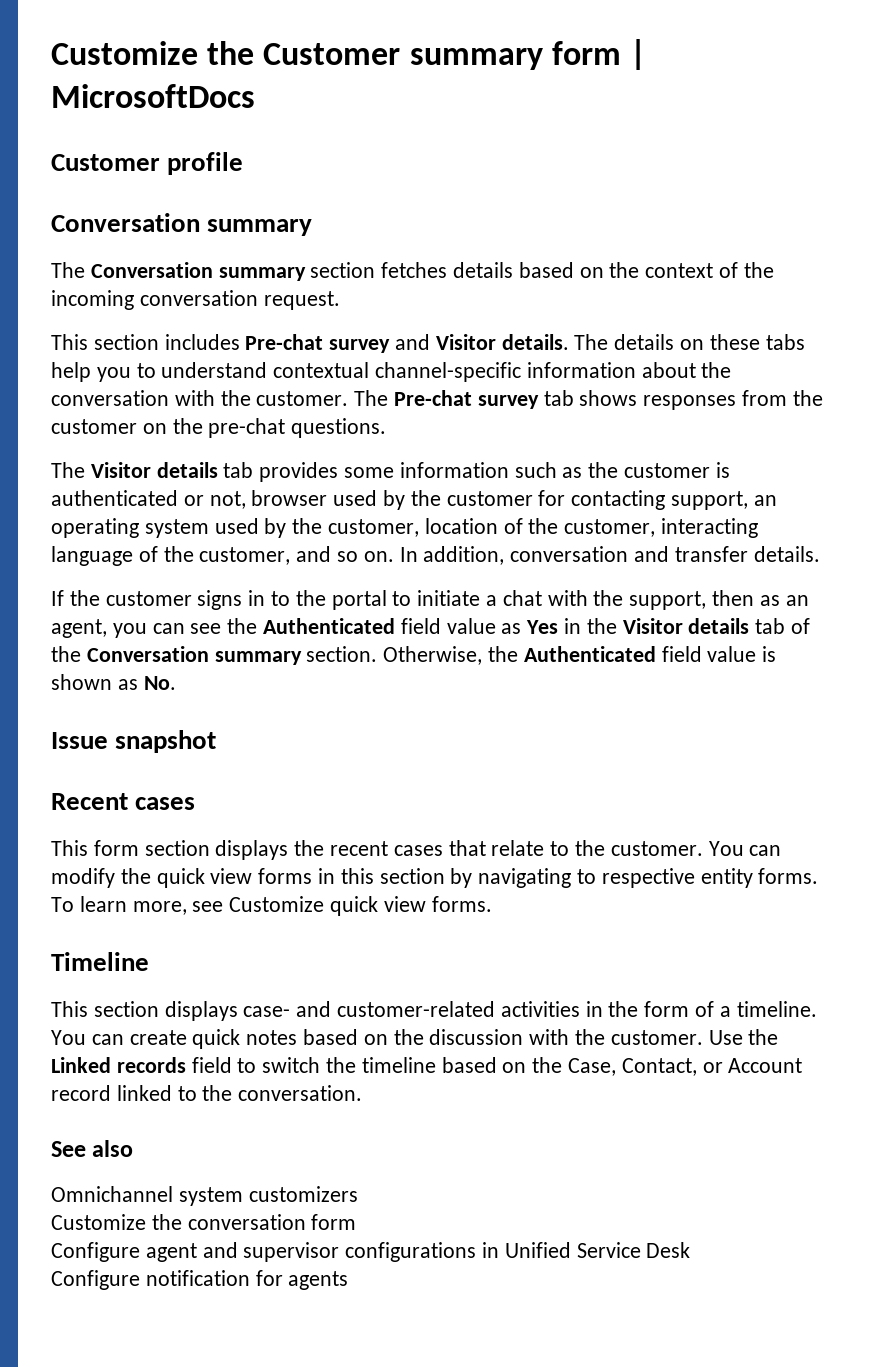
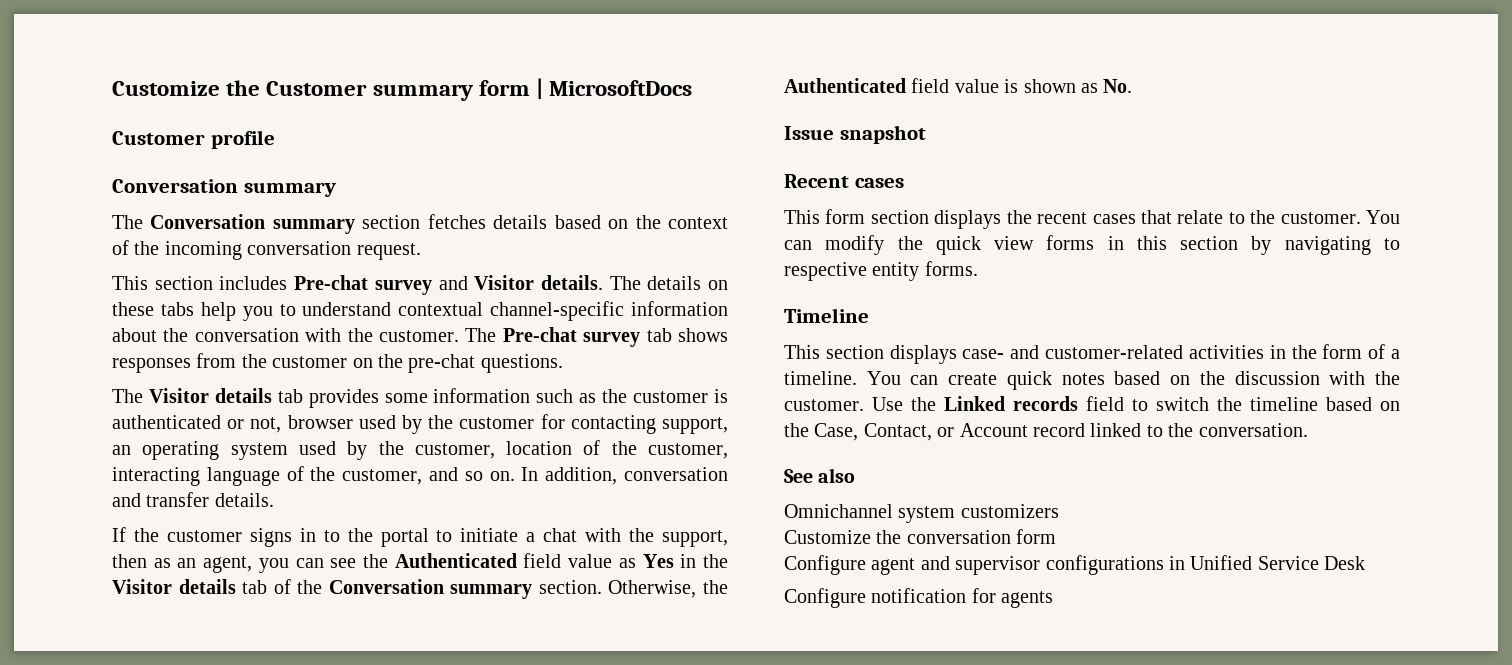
- To learn more, see Customize quick view forms.

